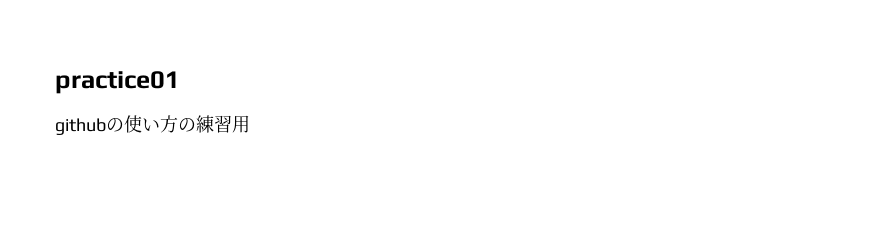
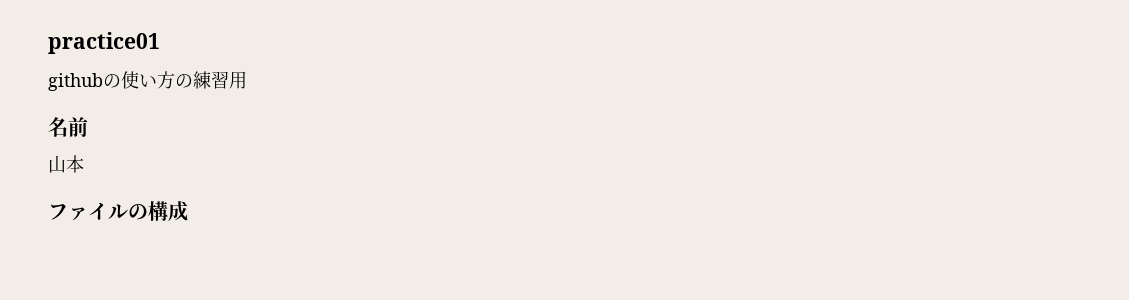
+ 名前
+ 山本
+ ファイルの構成

